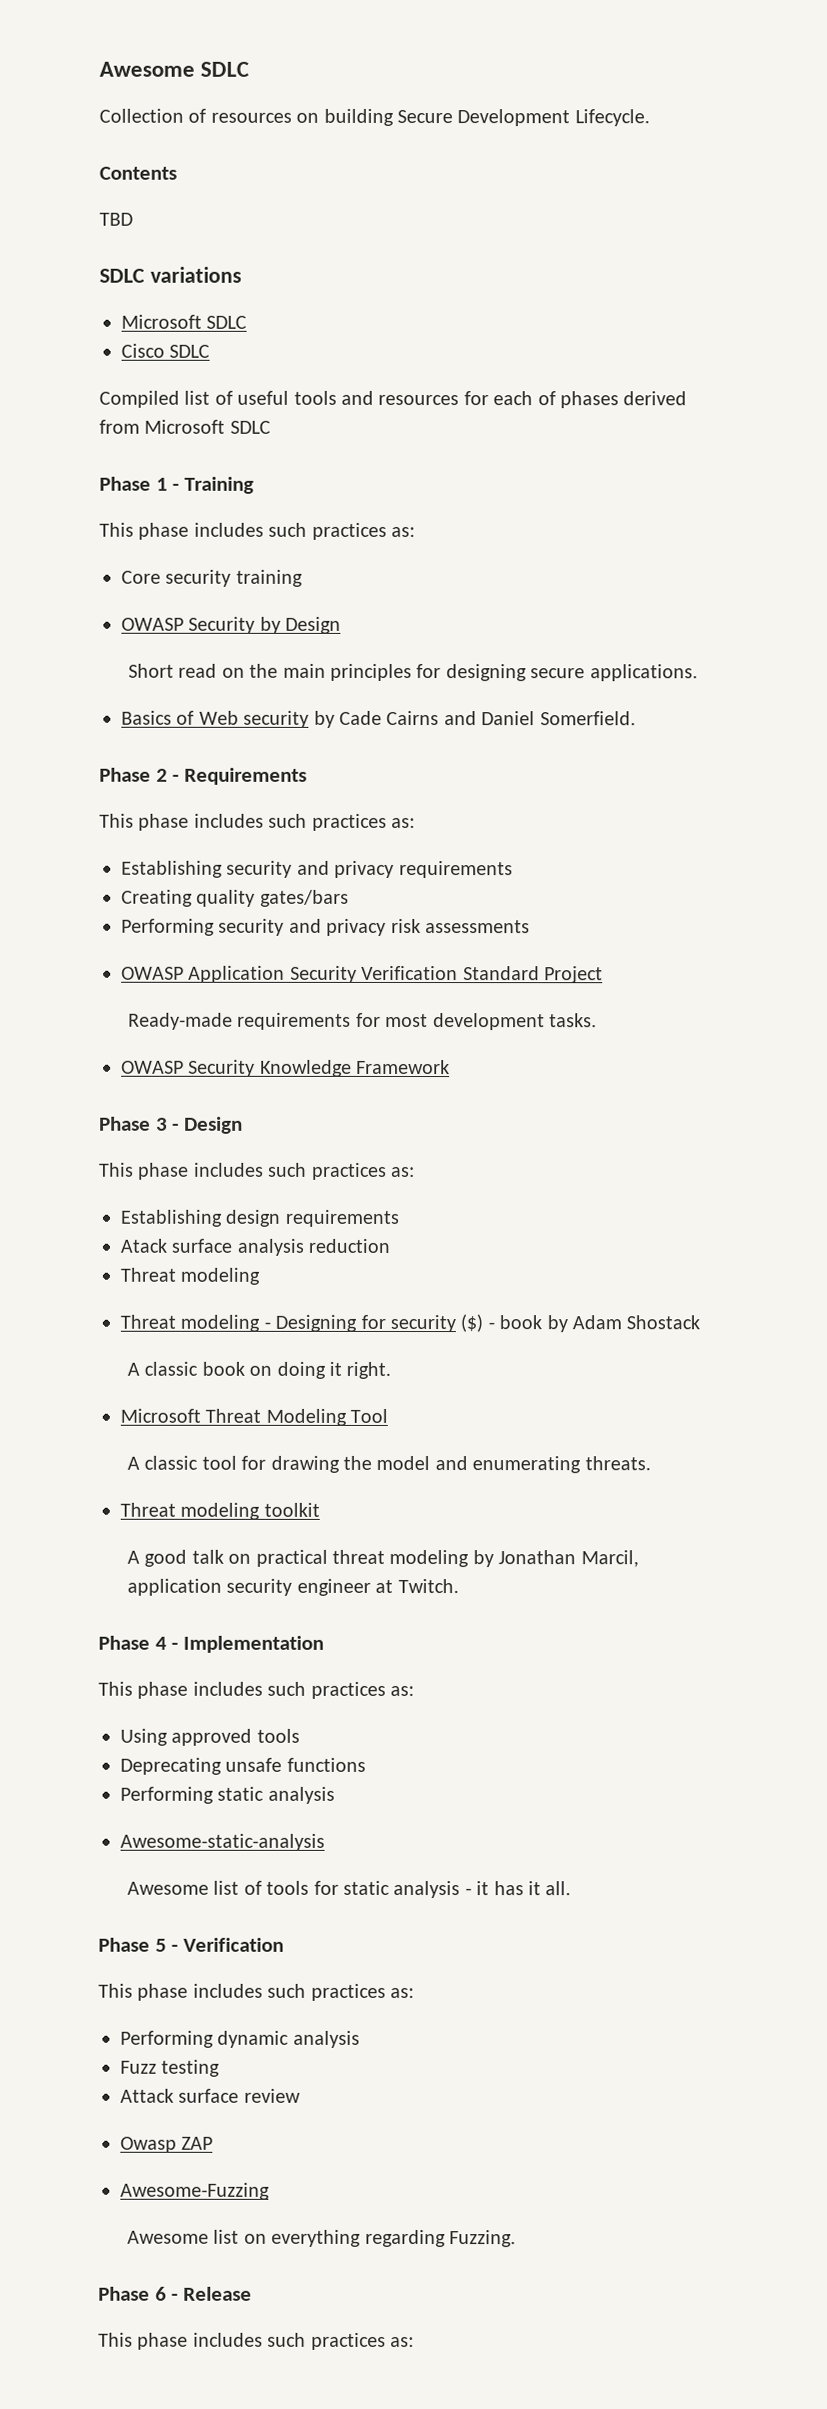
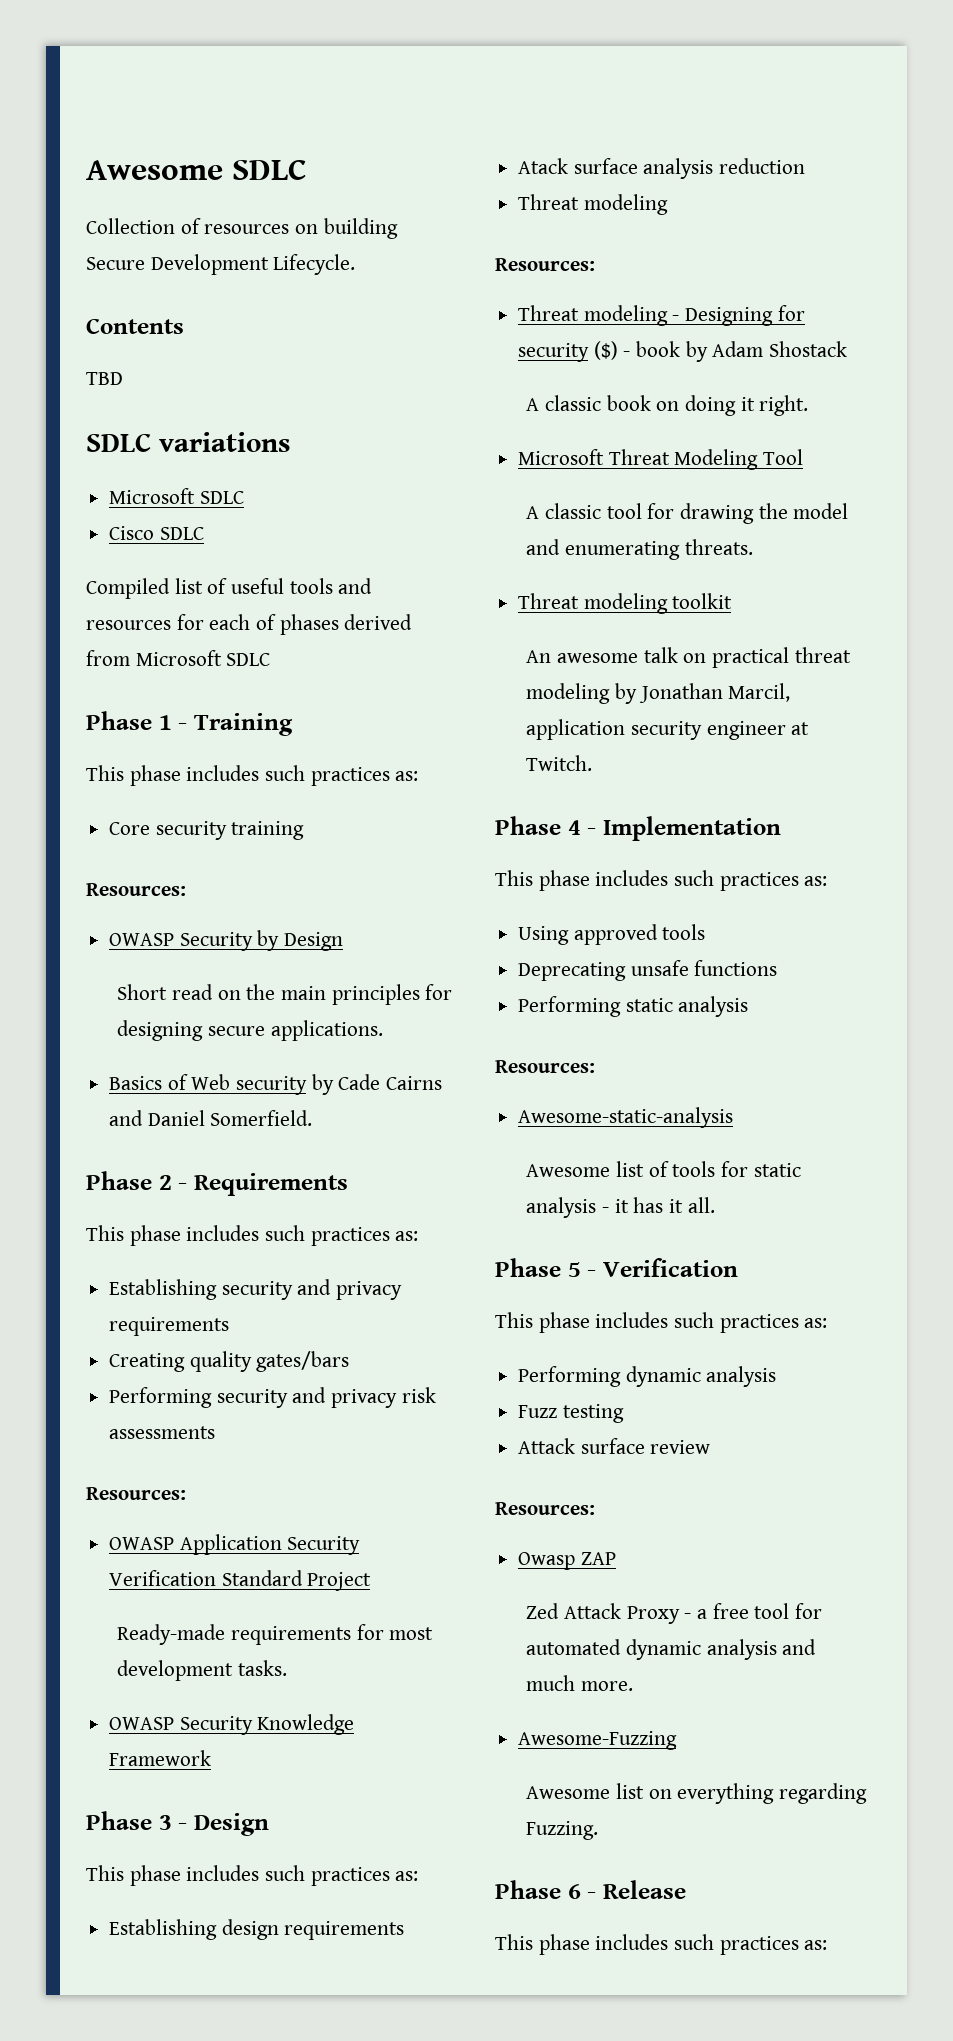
  Core security training
+ Resources:
  Performing security and privacy risk assessments
+ Resources:
  Atack surface analysis reduction
  Threat modeling
+ Resources:
- A good talk on practical threat modeling by Jonathan Marcil, application security engineer at Twitch.
+ An awesome talk on practical threat modeling by Jonathan Marcil, application security engineer at Twitch.
  Performing static analysis
+ Resources:
  Attack surface review
+ Resources:
+ Zed Attack Proxy - a free tool for automated dynamic analysis and much more.

